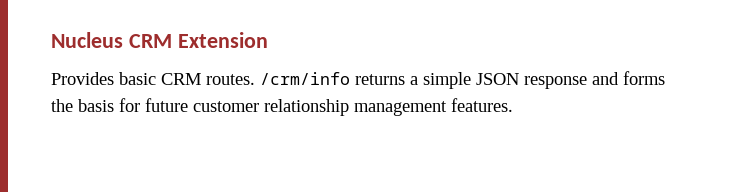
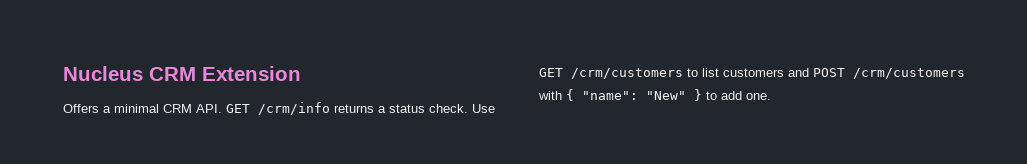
- Provides basic CRM routes. /crm/info returns a simple JSON response and forms the basis for future customer relationship management features.
+ Offers a minimal CRM API. GET /crm/info returns a status check. Use GET /crm/customers to list customers and POST /crm/customers with { "name": "New" } to add one.

